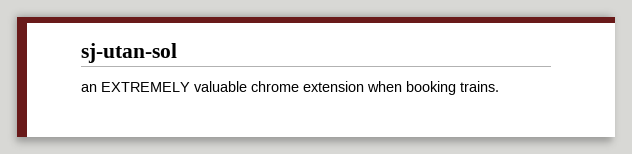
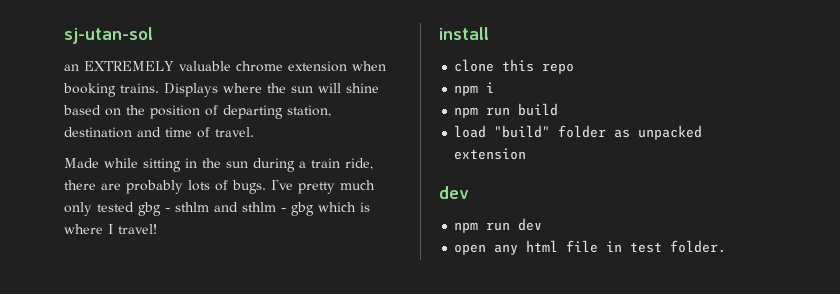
+ Displays where the sun will shine based on the position of departing station, destination and time of travel.
+ Made while sitting in the sun during a train ride, there are probably lots of bugs. I've pretty much only tested gbg - sthlm and sthlm - gbg which is where I travel!
+ install
+ clone this repo
+ npm i
+ npm run build
+ load "build" folder as unpacked extension
+ dev
+ npm run dev
+ open any html file in test folder.

